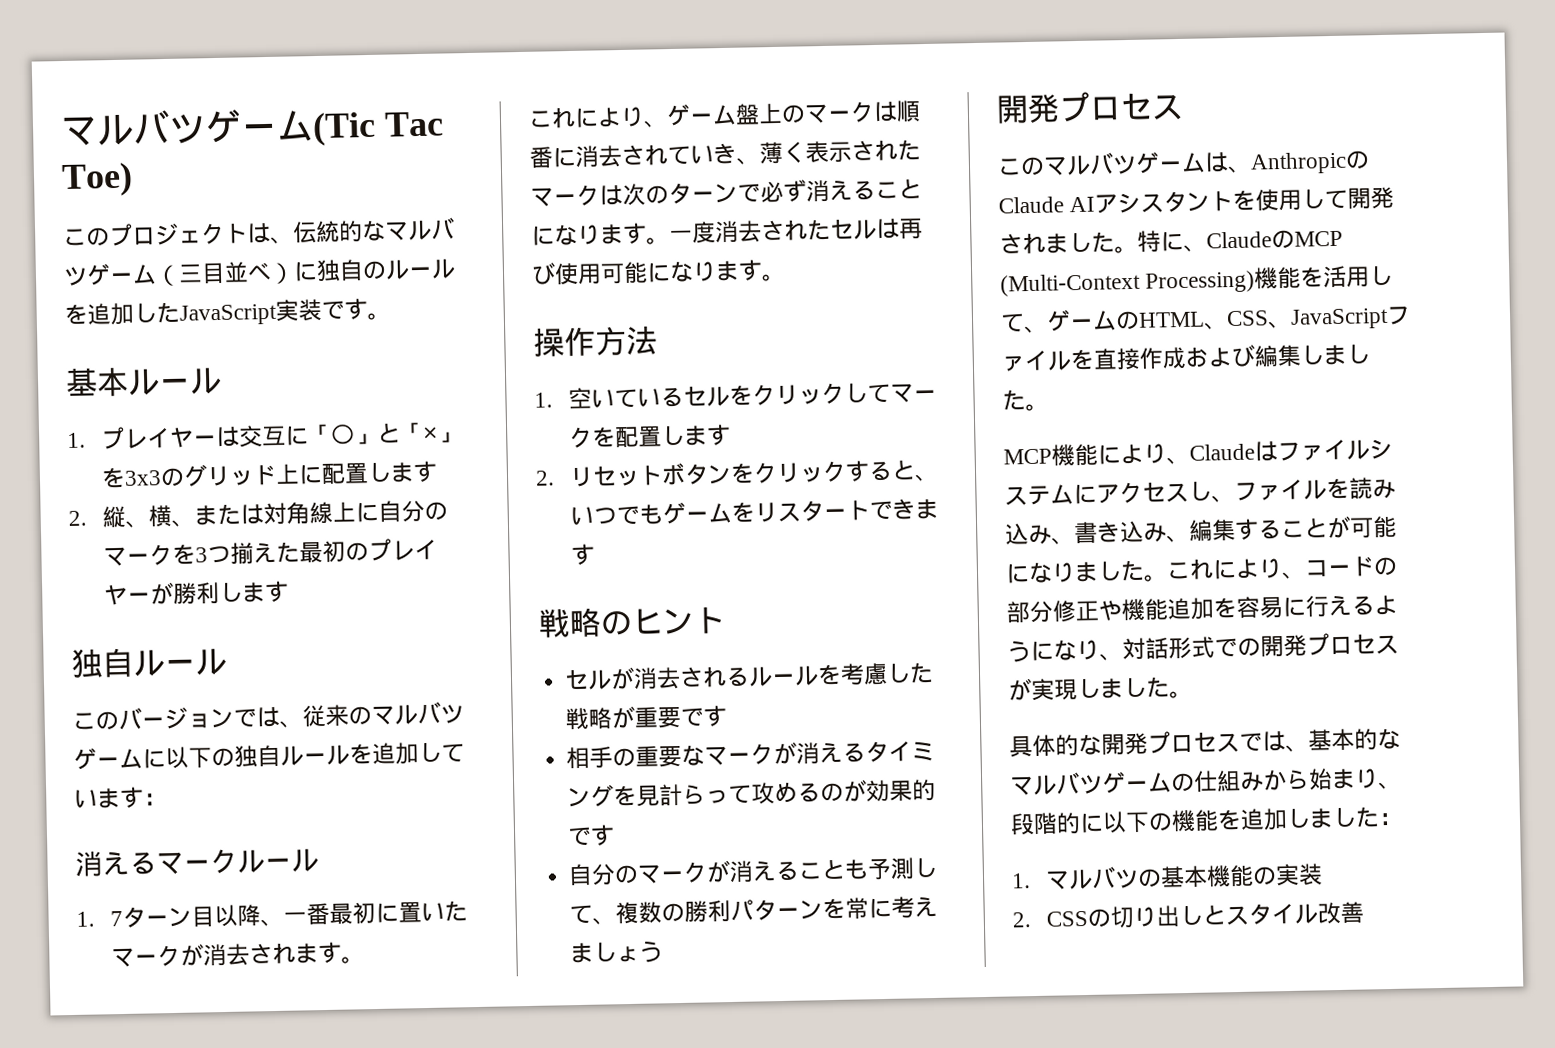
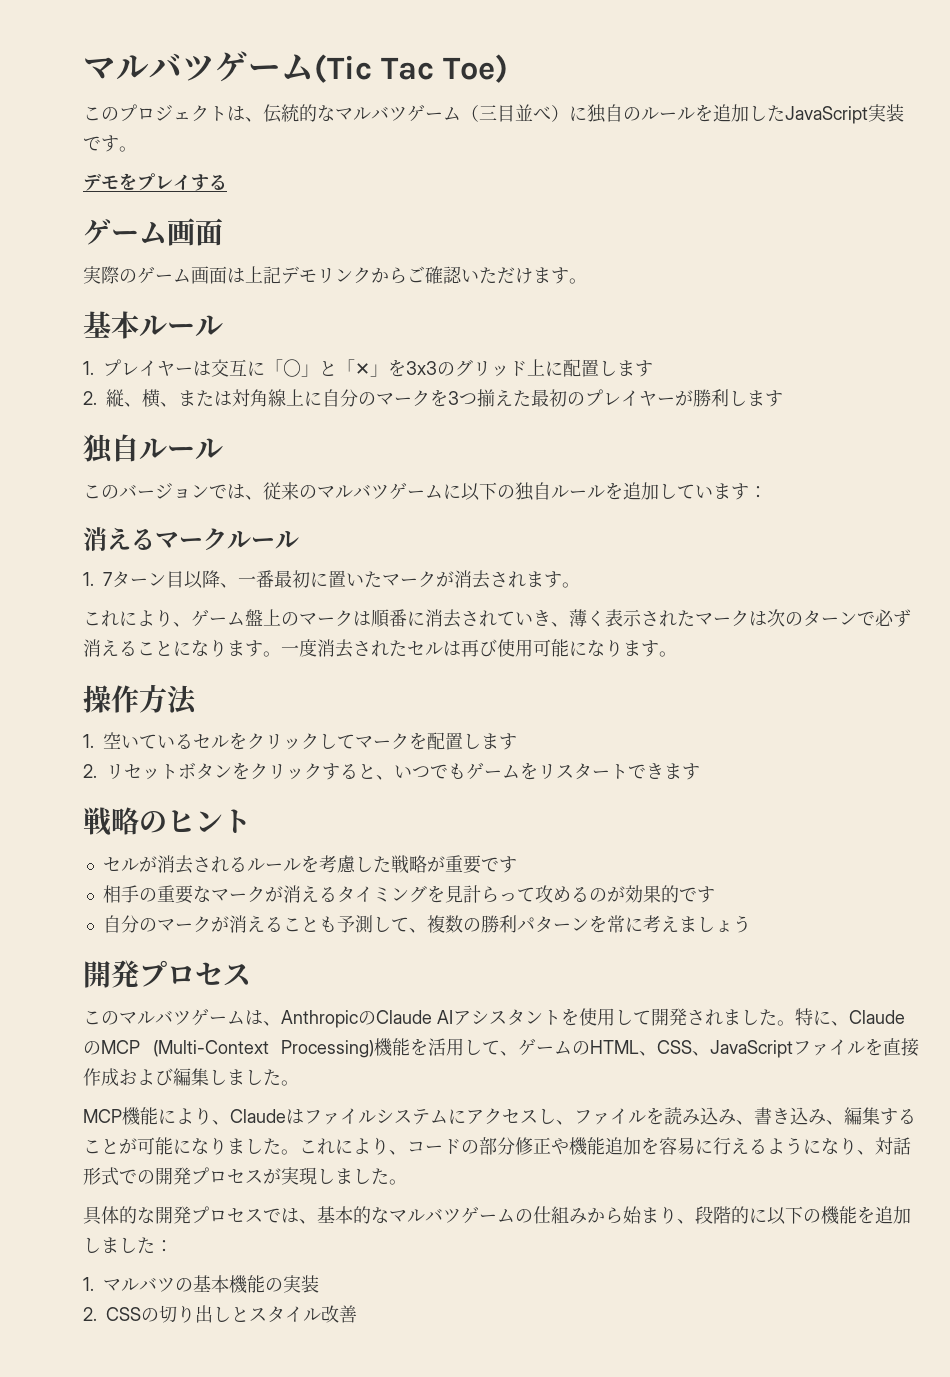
+ デモをプレイする
+ ゲーム画面
+ 実際のゲーム画面は上記デモリンクからご確認いただけます。

